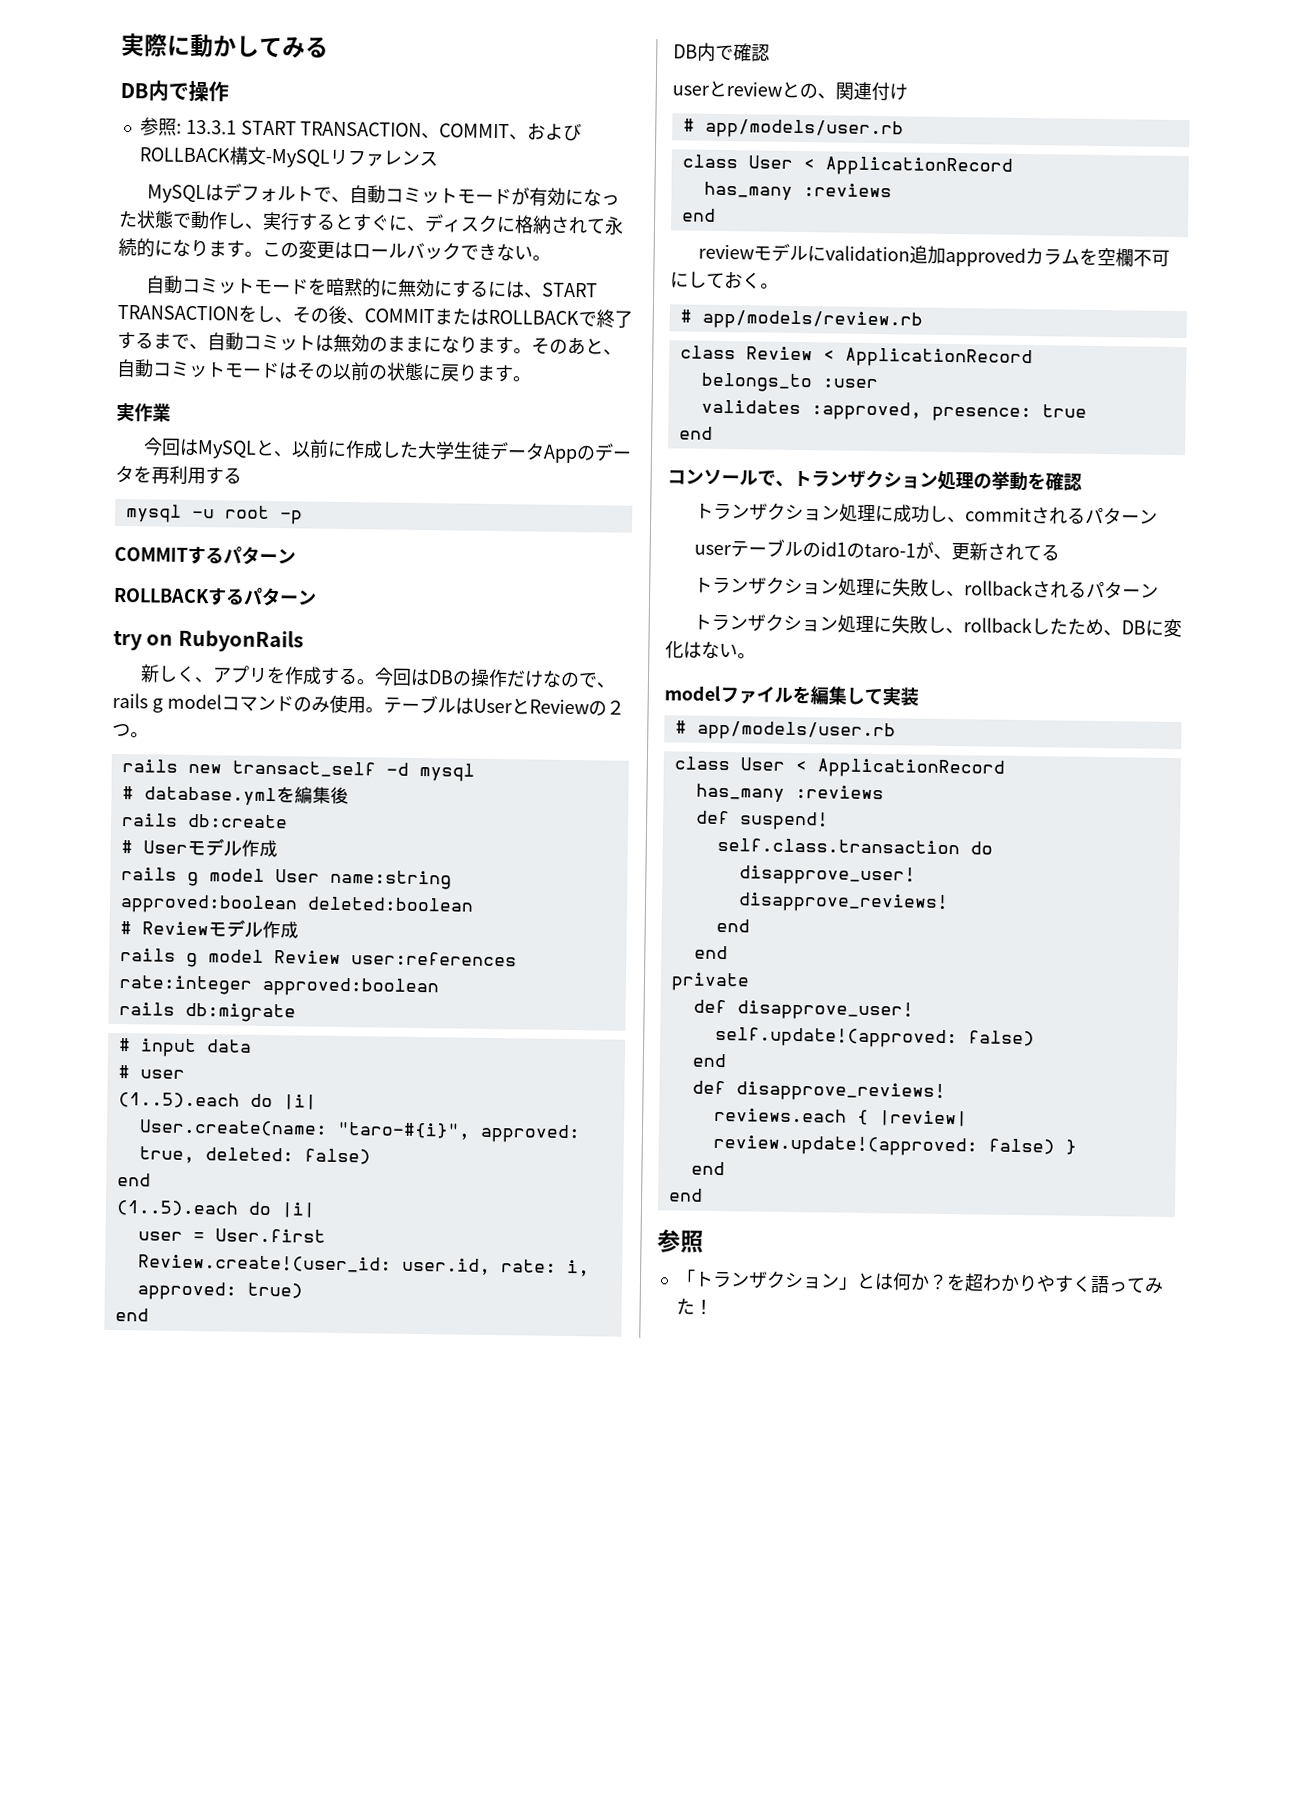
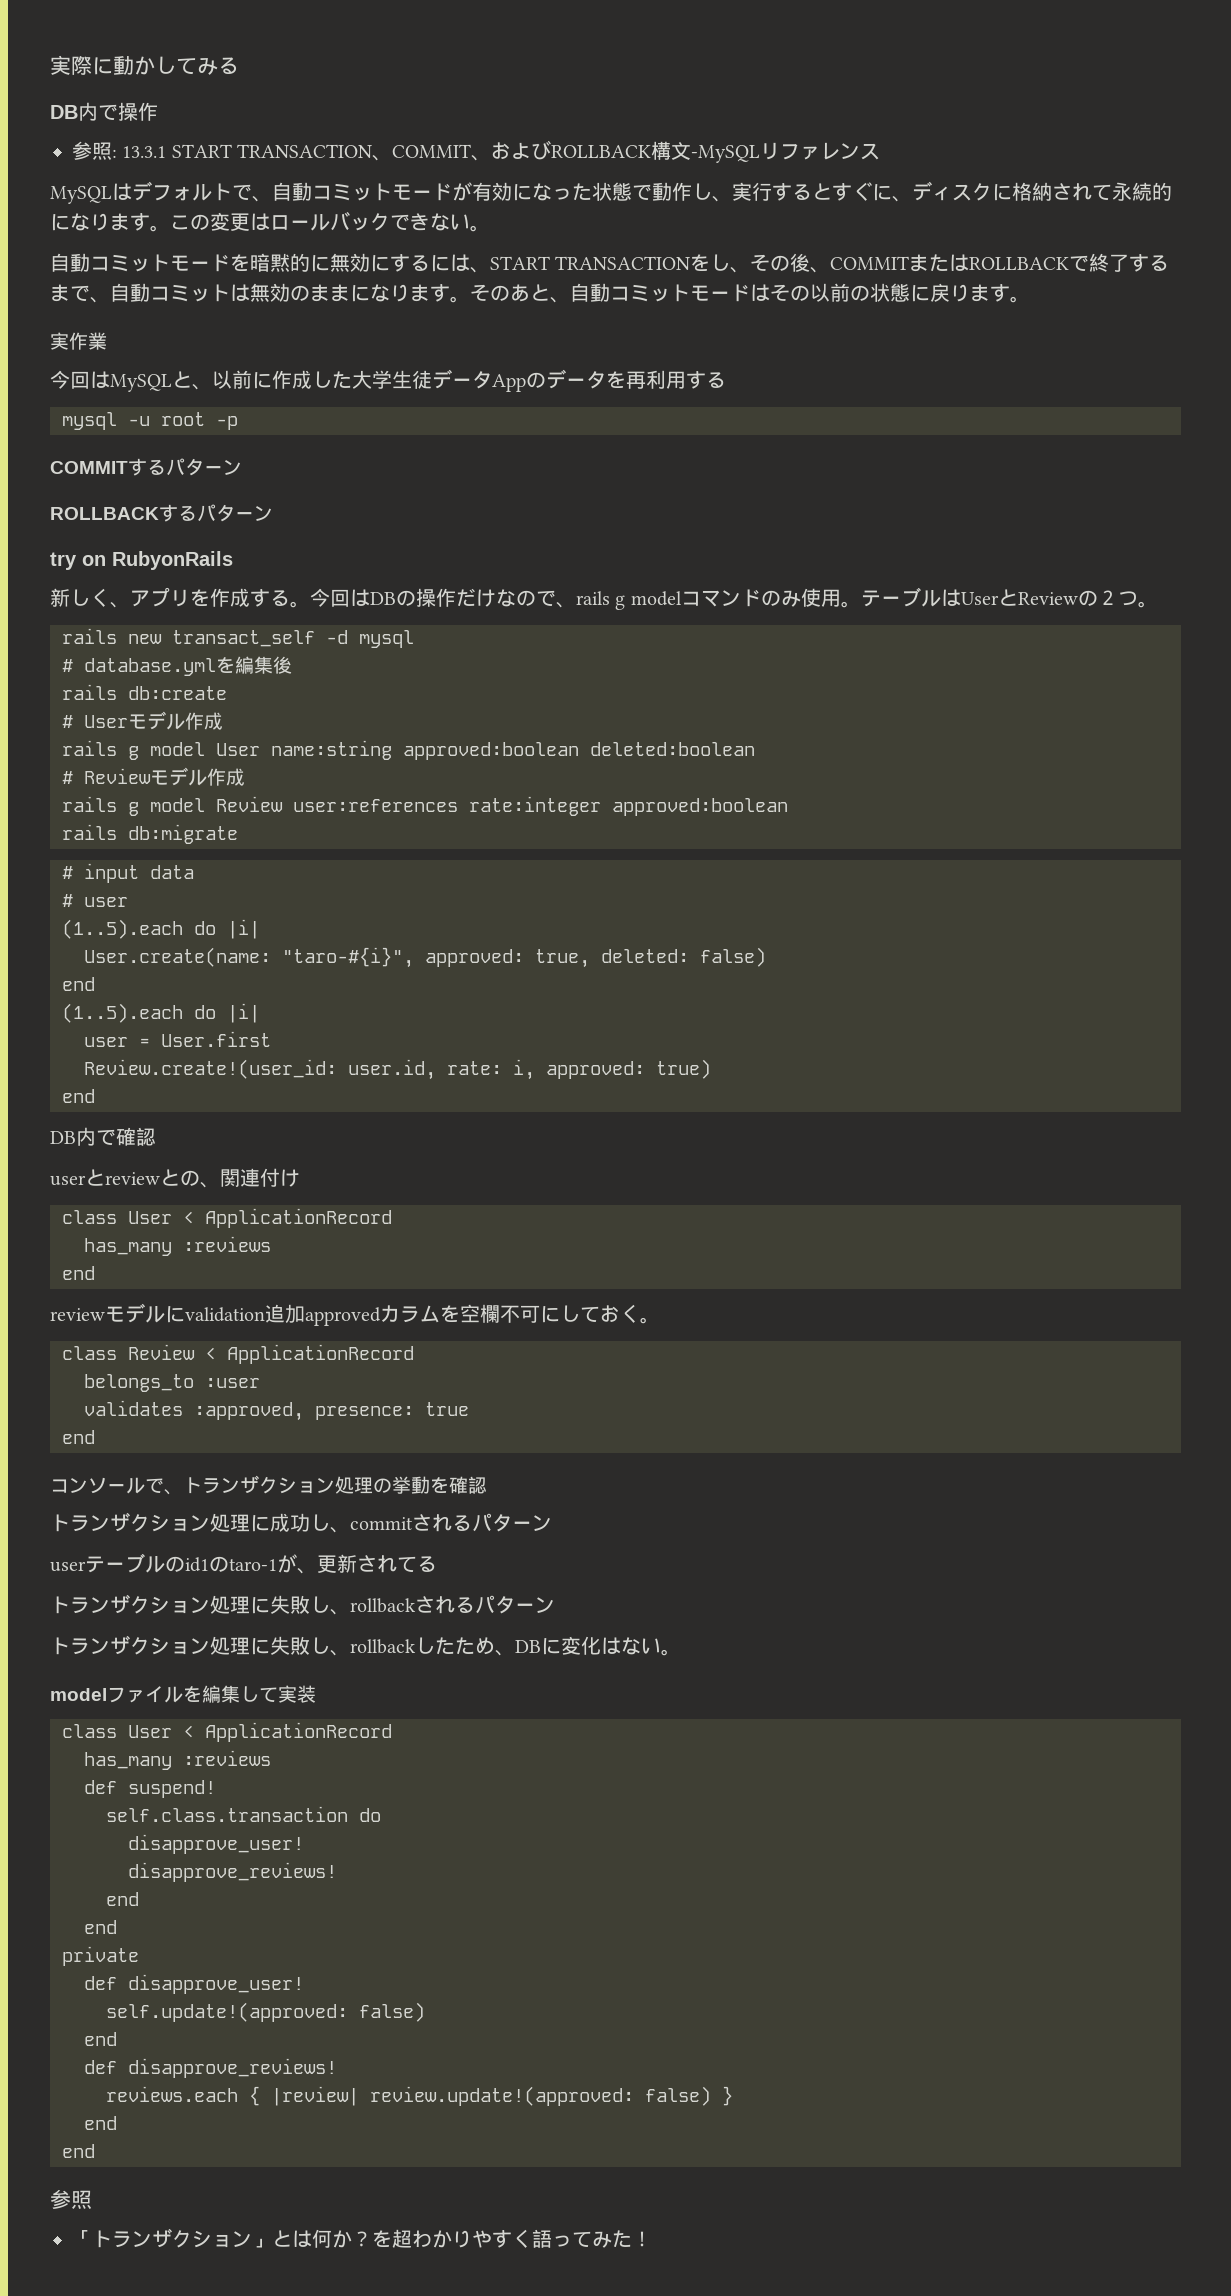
  userとreviewとの、関連付け
- # app/models/user.rb
- # app/models/review.rb
  modelファイルを編集して実装
- # app/models/user.rb

